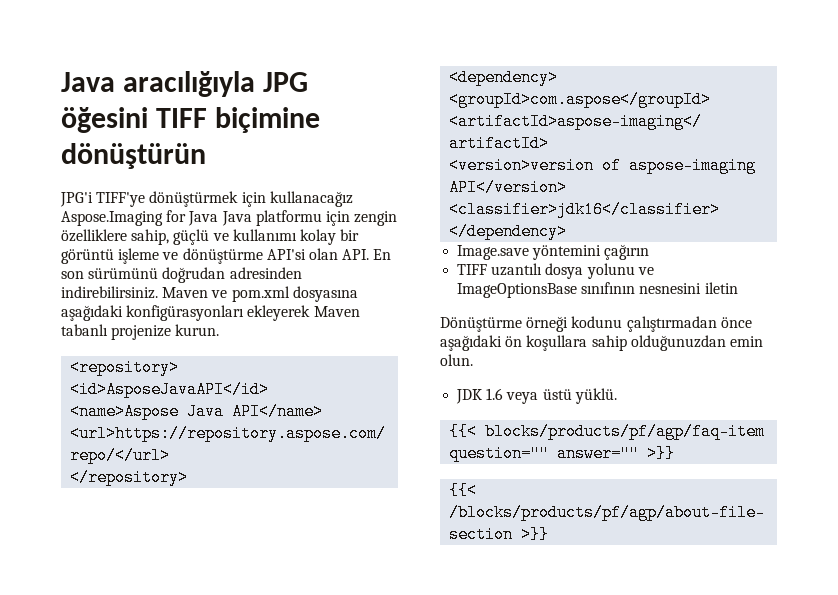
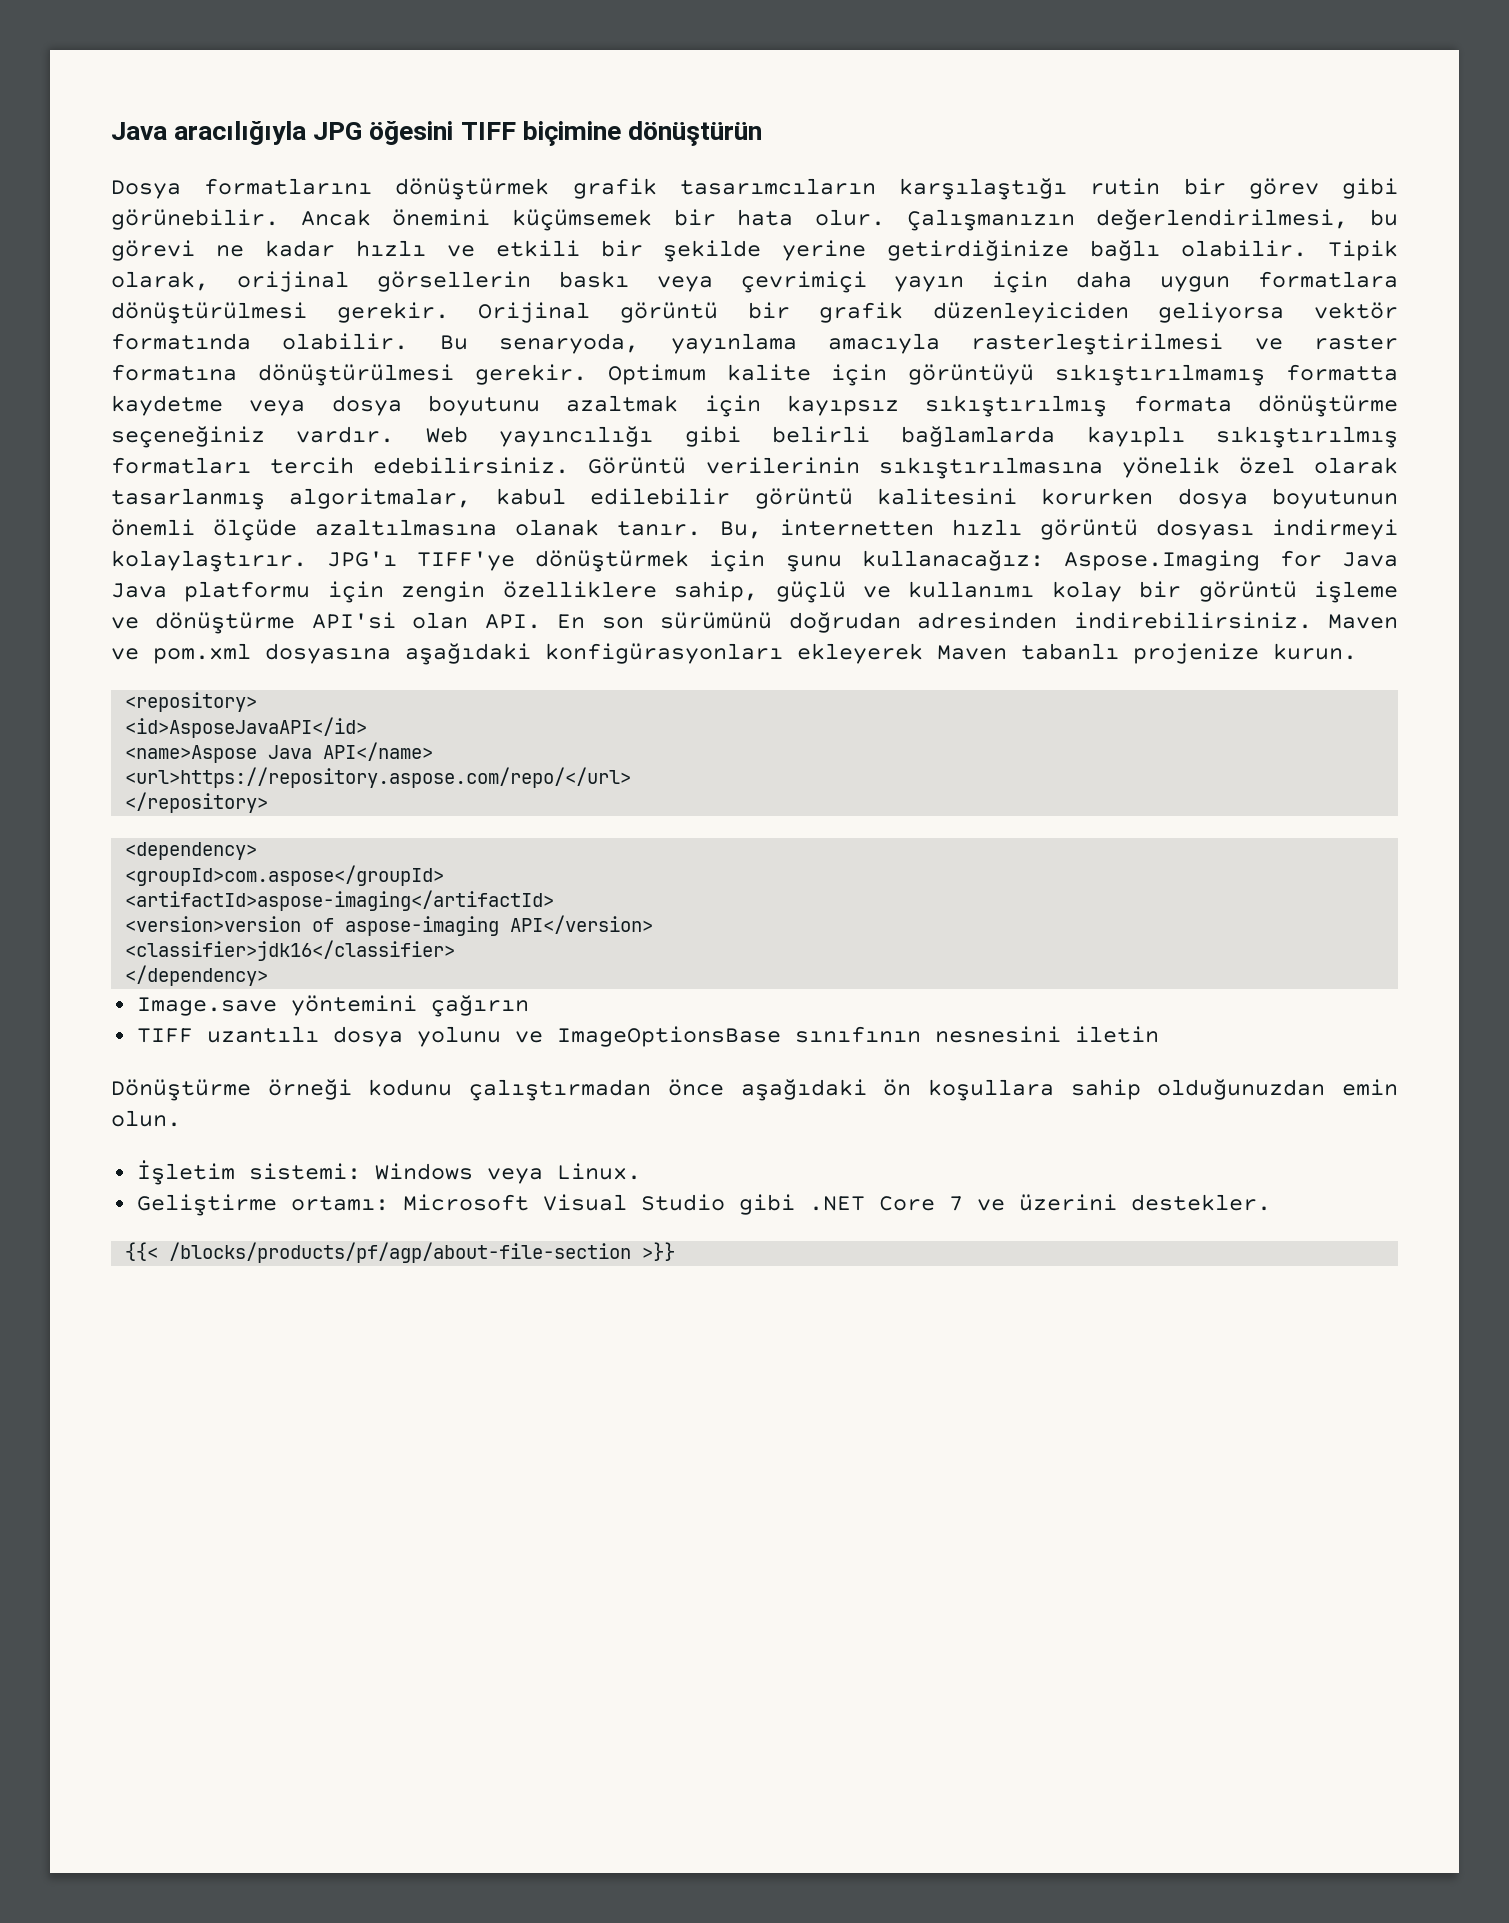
- JPG'i TIFF'ye dönüştürmek için kullanacağız Aspose.Imaging for Java Java platformu için zengin özelliklere sahip, güçlü ve kullanımı kolay bir görüntü işleme ve dönüştürme API'si olan API. En son sürümünü doğrudan adresinden indirebilirsiniz.
+ Dosya formatlarını dönüştürmek grafik tasarımcıların karşılaştığı rutin bir görev gibi görünebilir. Ancak önemini küçümsemek bir hata olur. Çalışmanızın değerlendirilmesi, bu görevi ne kadar hızlı ve etkili bir şekilde yerine getirdiğinize bağlı olabilir. Tipik olarak, orijinal görsellerin baskı veya çevrimiçi yayın için daha uygun formatlara dönüştürülmesi gerekir. Orijinal görüntü bir grafik düzenleyiciden geliyorsa vektör formatında olabilir. Bu senaryoda, yayınlama amacıyla rasterleştirilmesi ve raster formatına dönüştürülmesi gerekir. Optimum kalite için görüntüyü sıkıştırılmamış formatta kaydetme veya dosya boyutunu azaltmak için kayıpsız sıkıştırılmış formata dönüştürme seçeneğiniz vardır. Web yayıncılığı gibi belirli bağlamlarda kayıplı sıkıştırılmış formatları tercih edebilirsiniz. Görüntü verilerinin sıkıştırılmasına yönelik özel olarak tasarlanmış algoritmalar, kabul edilebilir görüntü kalitesini korurken dosya boyutunun önemli ölçüde azaltılmasına olanak tanır. Bu, internetten hızlı görüntü dosyası indirmeyi kolaylaştırır. JPG'ı TIFF'ye dönüştürmek için şunu kullanacağız: Aspose.Imaging for Java Java platformu için zengin özelliklere sahip, güçlü ve kullanımı kolay bir görüntü işleme ve dönüştürme API'si olan API. En son sürümünü doğrudan adresinden indirebilirsiniz.
- JDK 1.6 veya üstü yüklü.
- {{< blocks/products/pf/agp/faq-item question="" answer="" >}}
+ İşletim sistemi: Windows veya Linux.
+ Geliştirme ortamı: Microsoft Visual Studio gibi .NET Core 7 ve üzerini destekler.

